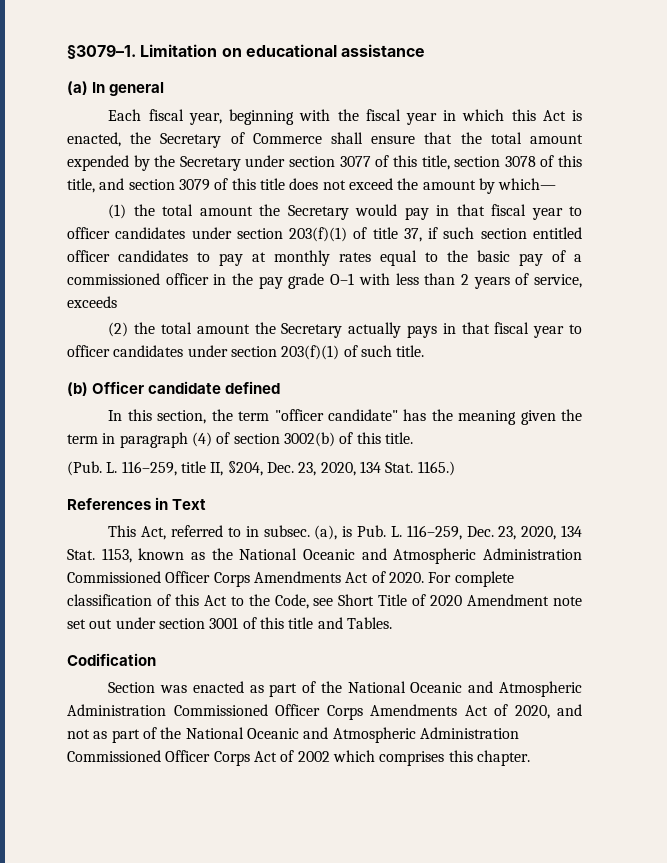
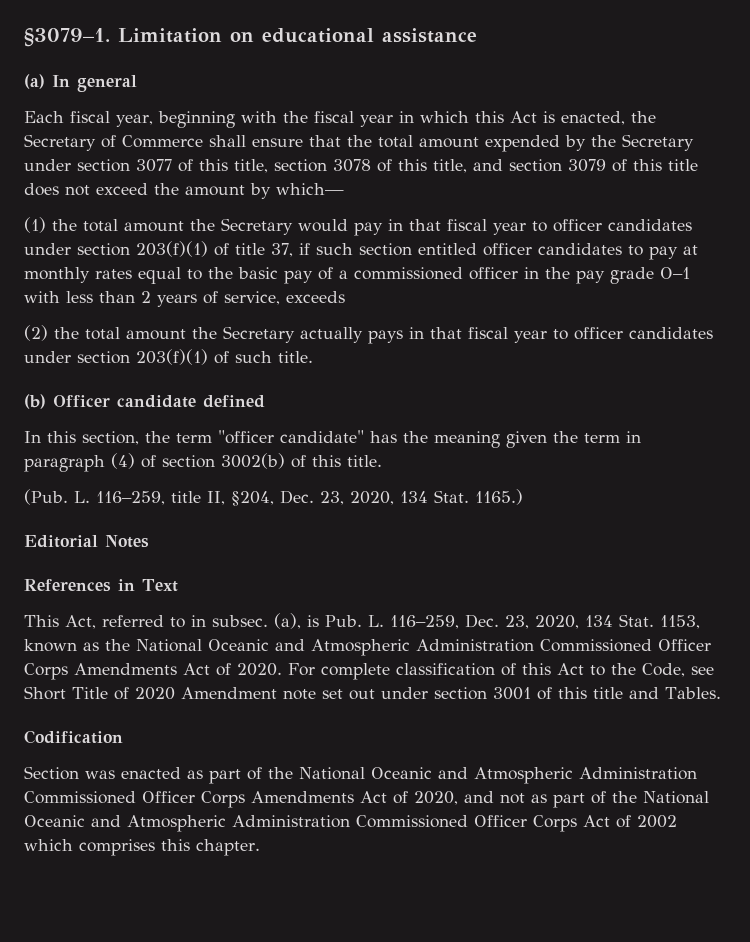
+ Editorial Notes

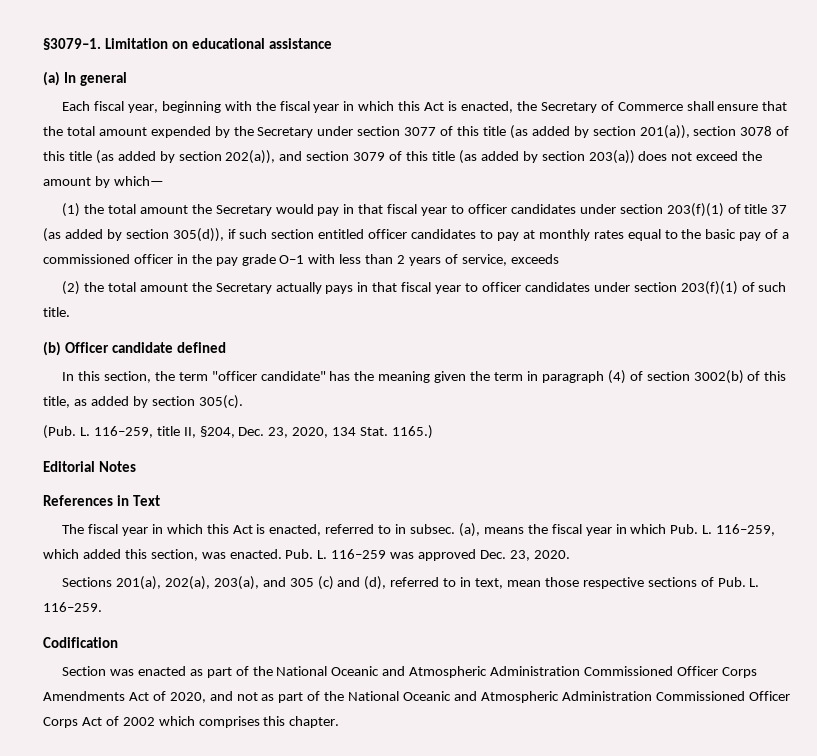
- Each fiscal year, beginning with the fiscal year in which this Act is enacted, the Secretary of Commerce shall ensure that the total amount expended by the Secretary under section 3077 of this title, section 3078 of this title, and section 3079 of this title does not exceed the amount by which—
+ Each fiscal year, beginning with the fiscal year in which this Act is enacted, the Secretary of Commerce shall ensure that the total amount expended by the Secretary under section 3077 of this title (as added by section 201(a)), section 3078 of this title (as added by section 202(a)), and section 3079 of this title (as added by section 203(a)) does not exceed the amount by which—
- (1) the total amount the Secretary would pay in that fiscal year to officer candidates under section 203(f)(1) of title 37, if such section entitled officer candidates to pay at monthly rates equal to the basic pay of a commissioned officer in the pay grade O–1 with less than 2 years of service, exceeds
+ (1) the total amount the Secretary would pay in that fiscal year to officer candidates under section 203(f)(1) of title 37 (as added by section 305(d)), if such section entitled officer candidates to pay at monthly rates equal to the basic pay of a commissioned officer in the pay grade O–1 with less than 2 years of service, exceeds
- In this section, the term "officer candidate" has the meaning given the term in paragraph (4) of section 3002(b) of this title.
+ In this section, the term "officer candidate" has the meaning given the term in paragraph (4) of section 3002(b) of this title, as added by section 305(c).
- This Act, referred to in subsec.
+ The fiscal year in which this Act is enacted, referred to in subsec.
- (a), is Pub. L. 116–259, Dec. 23, 2020, 134 Stat. 1153, known as the National Oceanic and Atmospheric Administration Commissioned Officer Corps Amendments Act of 2020. For complete classification of this Act to the Code, see Short Title of 2020 Amendment note set out under section 3001 of this title and Tables.
+ (a), means the fiscal year in which Pub. L. 116–259, which added this section, was enacted. Pub. L. 116–259 was approved Dec. 23, 2020.
+ Sections 201(a), 202(a), 203(a), and 305 (c) and (d), referred to in text, mean those respective sections of Pub. L. 116–259.

